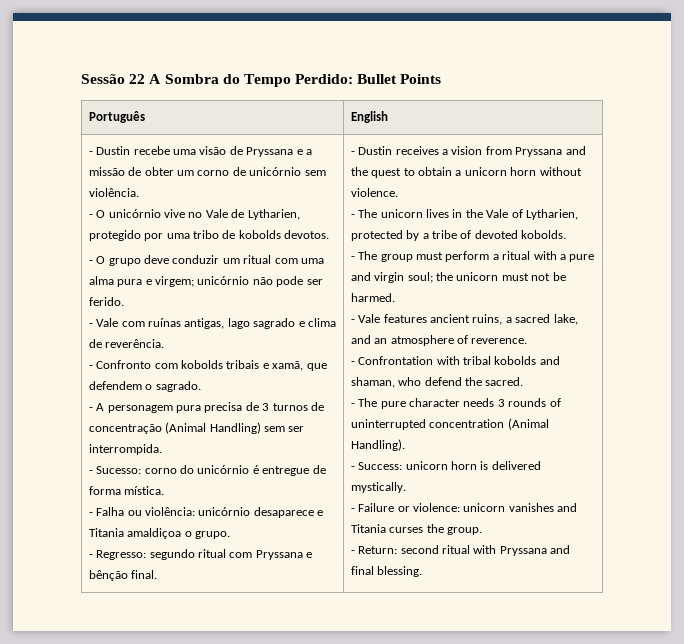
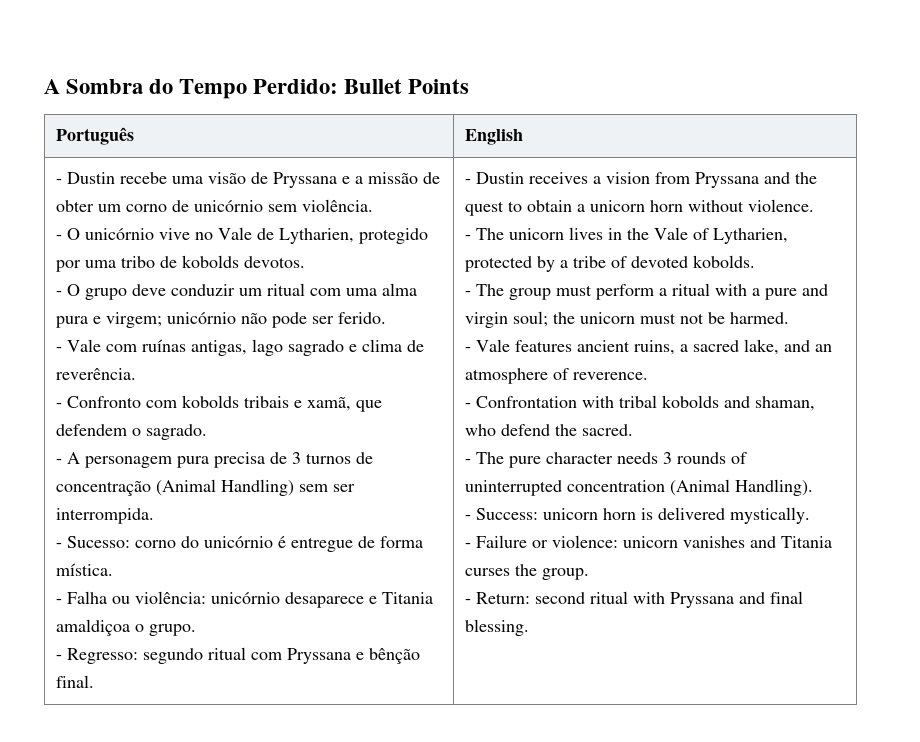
- Sessão 22 A Sombra do Tempo Perdido: Bullet Points
+ A Sombra do Tempo Perdido: Bullet Points

